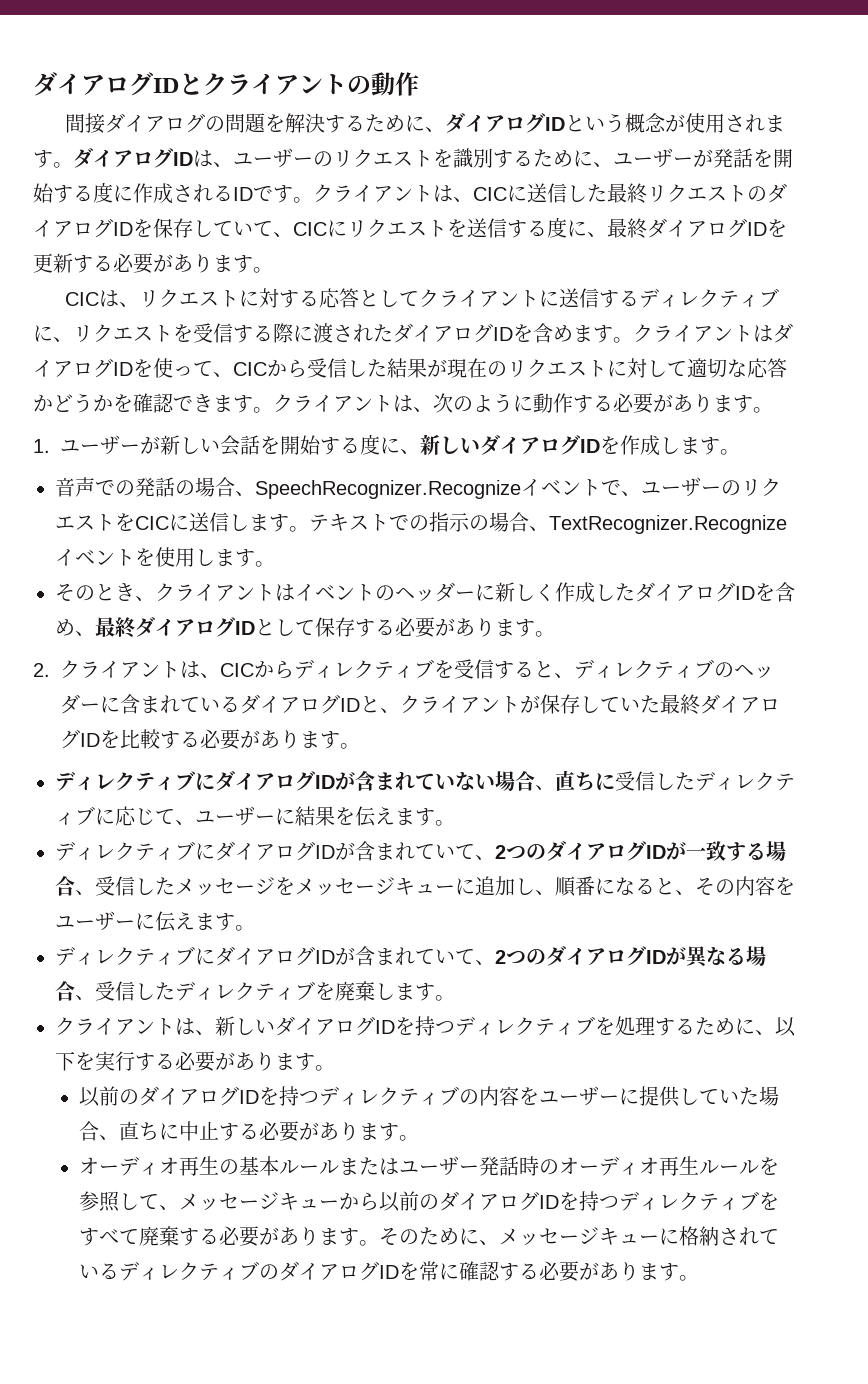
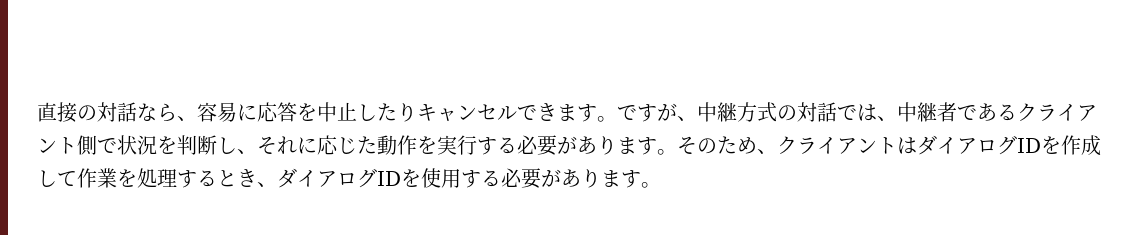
- ダイアログIDとクライアントの動作
- 間接ダイアログの問題を解決するために、ダイアログIDという概念が使用されます。ダイアログIDは、ユーザーのリクエストを識別するために、ユーザーが発話を開始する度に作成されるIDです。クライアントは、CICに送信した最終リクエストのダイアログIDを保存していて、CICにリクエストを送信する度に、最終ダイアログIDを更新する必要があります。
- CICは、リクエストに対する応答としてクライアントに送信するディレクティブに、リクエストを受信する際に渡されたダイアログIDを含めます。クライアントはダイアログIDを使って、CICから受信した結果が現在のリクエストに対して適切な応答かどうかを確認できます。クライアントは、次のように動作する必要があります。
- 1.ユーザーが新しい会話を開始する度に、新しいダイアログIDを作成します。
- 音声での発話の場合、SpeechRecognizer.Recognizeイベントで、ユーザーのリクエストをCICに送信します。テキストでの指示の場合、TextRecognizer.Recognizeイベントを使用します。
- そのとき、クライアントはイベントのヘッダーに新しく作成したダイアログIDを含め、最終ダイアログIDとして保存する必要があります。
- 2.クライアントは、CICからディレクティブを受信すると、ディレクティブのヘッダーに含まれているダイアログIDと、クライアントが保存していた最終ダイアログIDを比較する必要があります。
- ディレクティブにダイアログIDが含まれていない場合、直ちに受信したディレクティブに応じて、ユーザーに結果を伝えます。
- ディレクティブにダイアログIDが含まれていて、2つのダイアログIDが一致する場合、受信したメッセージをメッセージキューに追加し、順番になると、その内容をユーザーに伝えます。
- ディレクティブにダイアログIDが含まれていて、2つのダイアログIDが異なる場合、受信したディレクティブを廃棄します。
- クライアントは、新しいダイアログIDを持つディレクティブを処理するために、以下を実行する必要があります。
- 以前のダイアログIDを持つディレクティブの内容をユーザーに提供していた場合、直ちに中止する必要があります。
- オーディオ再生の基本ルールまたはユーザー発話時のオーディオ再生ルールを参照して、メッセージキューから以前のダイアログIDを持つディレクティブをすべて廃棄する必要があります。そのために、メッセージキューに格納されているディレクティブのダイアログIDを常に確認する必要があります。
+ 直接の対話なら、容易に応答を中止したりキャンセルできます。ですが、中継方式の対話では、中継者であるクライアント側で状況を判断し、それに応じた動作を実行する必要があります。そのため、クライアントはダイアログIDを作成して作業を処理するとき、ダイアログIDを使用する必要があります。

